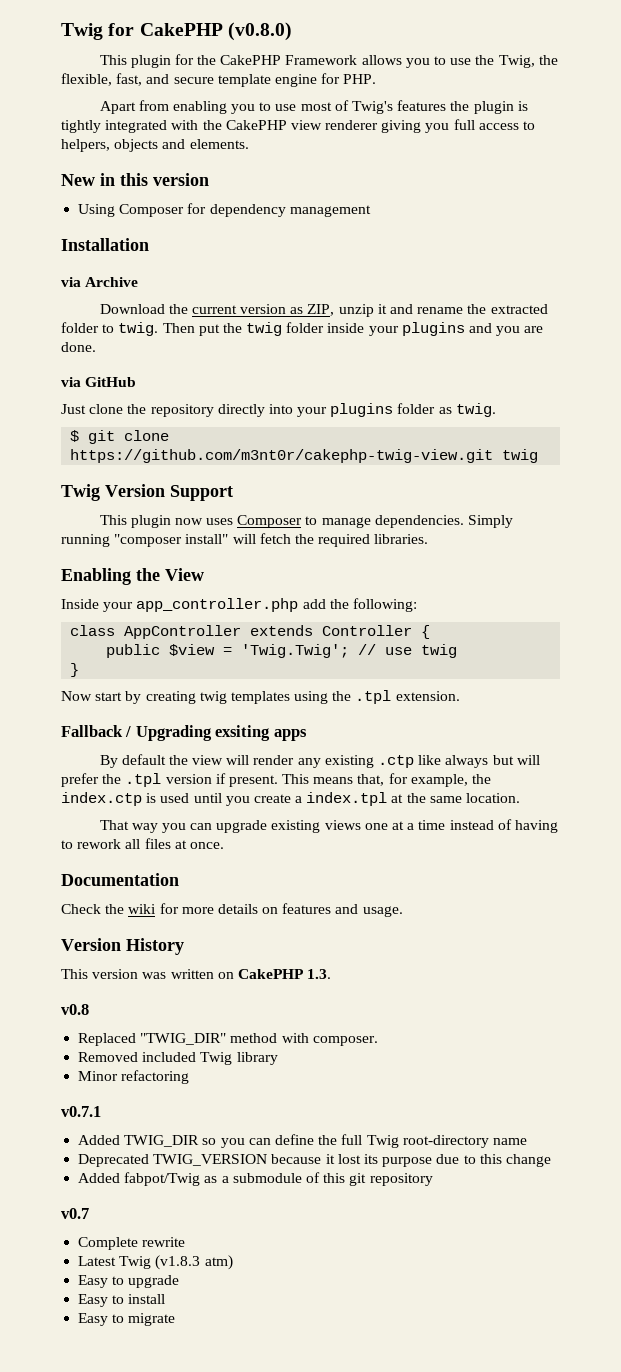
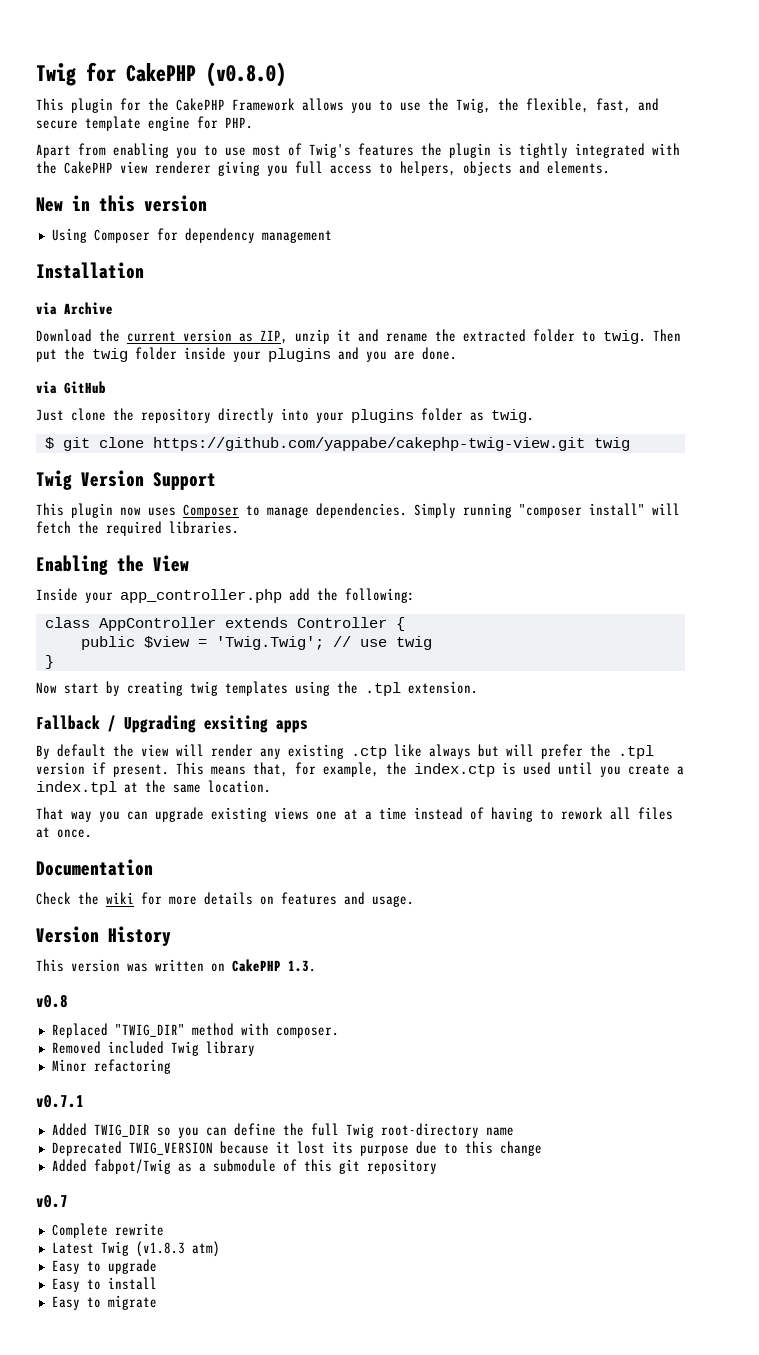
- $ git clone https://github.com/m3nt0r/cakephp-twig-view.git twig
+ $ git clone https://github.com/yappabe/cakephp-twig-view.git twig

